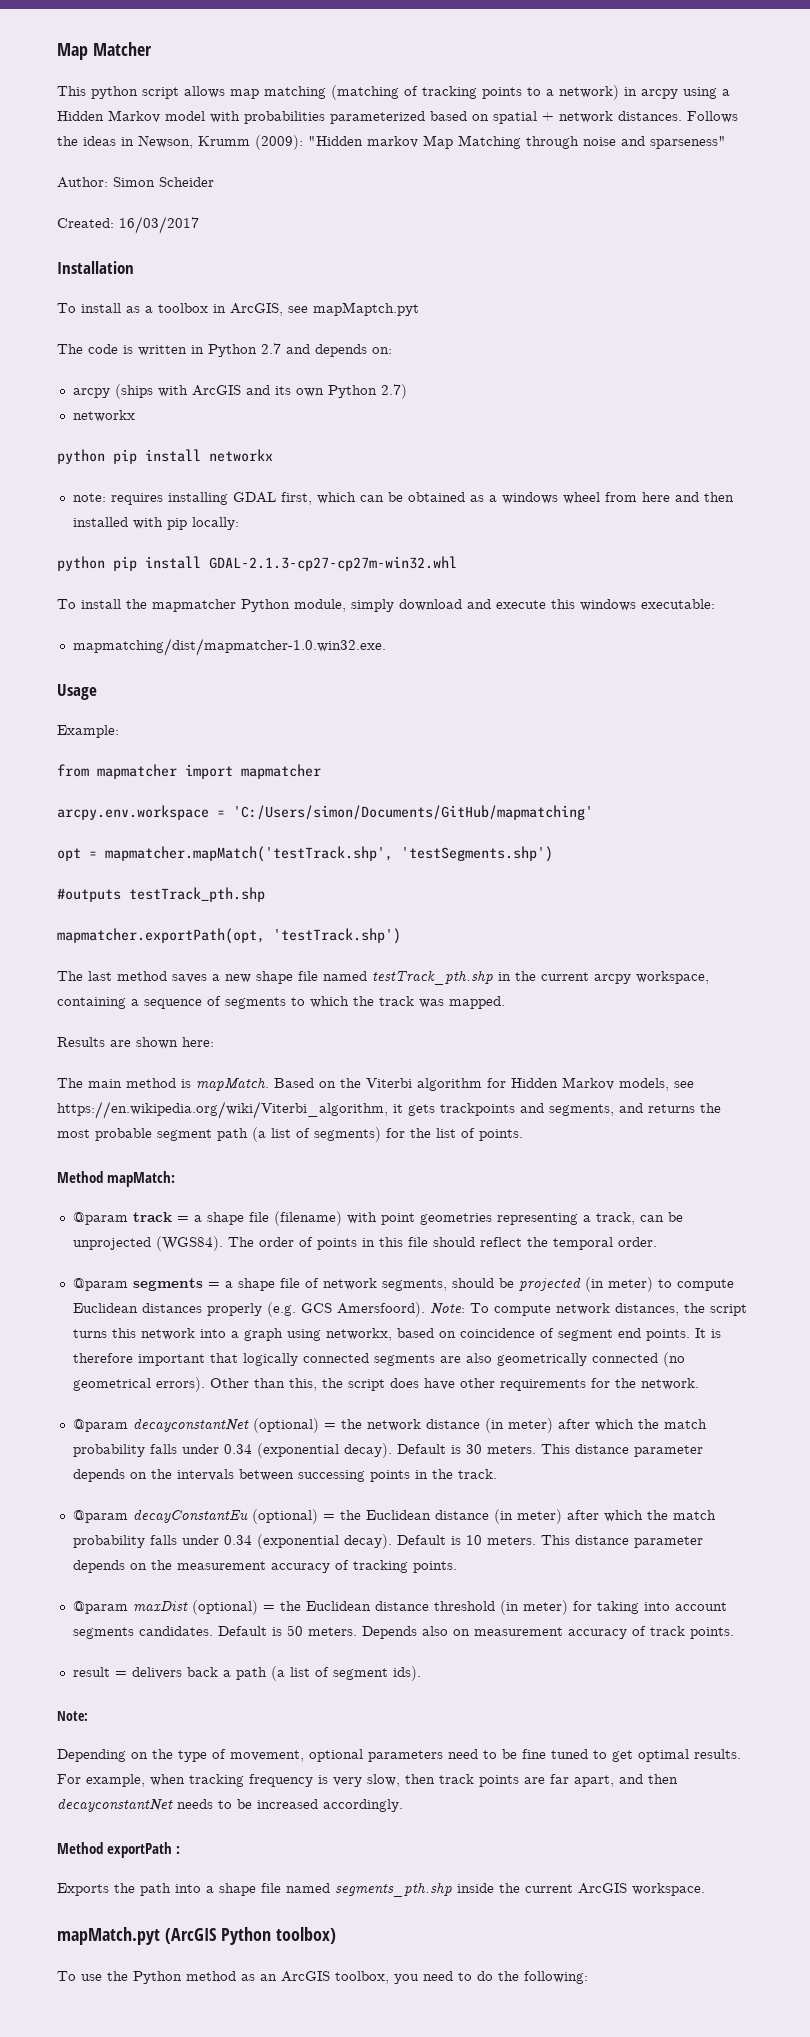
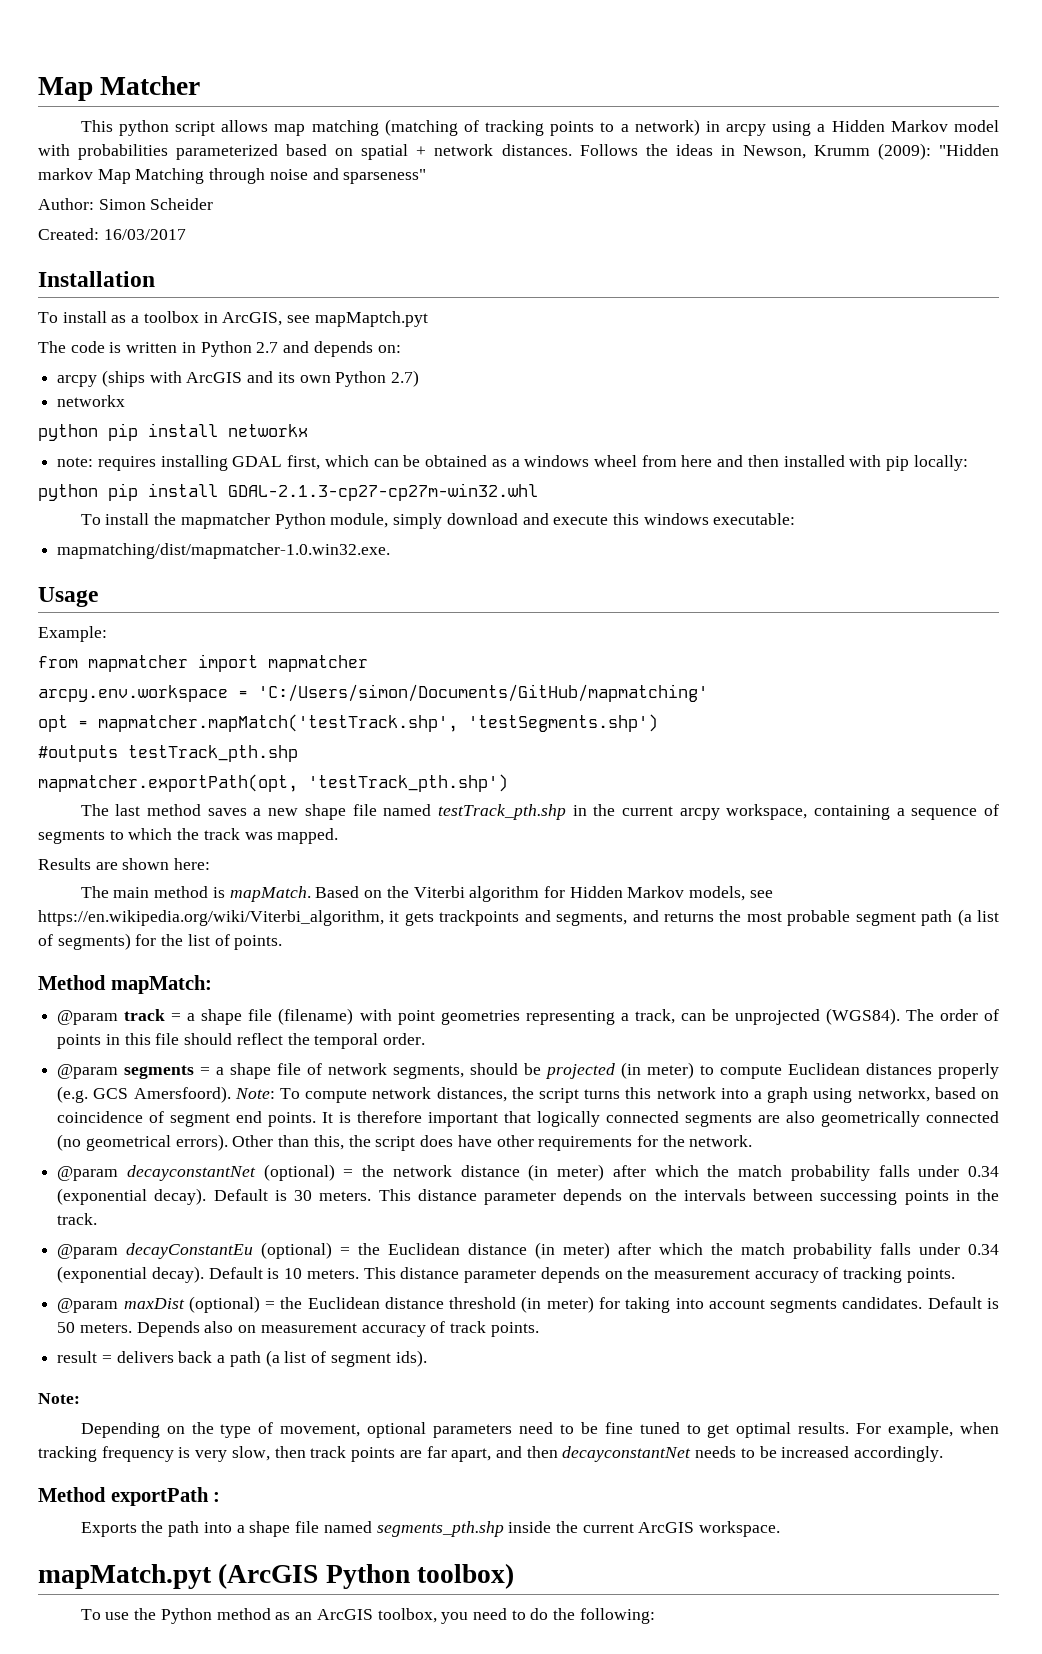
- mapmatcher.exportPath(opt, 'testTrack.shp')
+ mapmatcher.exportPath(opt, 'testTrack_pth.shp')

